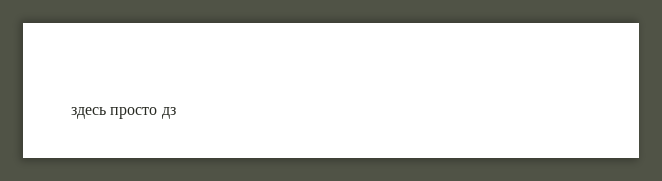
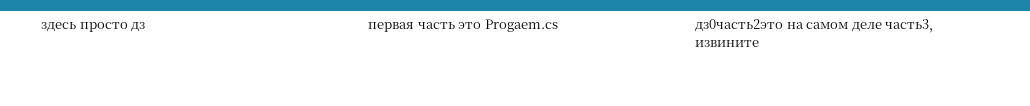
+ первая часть это Progaem.cs
+ дз0часть2это на самом деле часть3，извините

